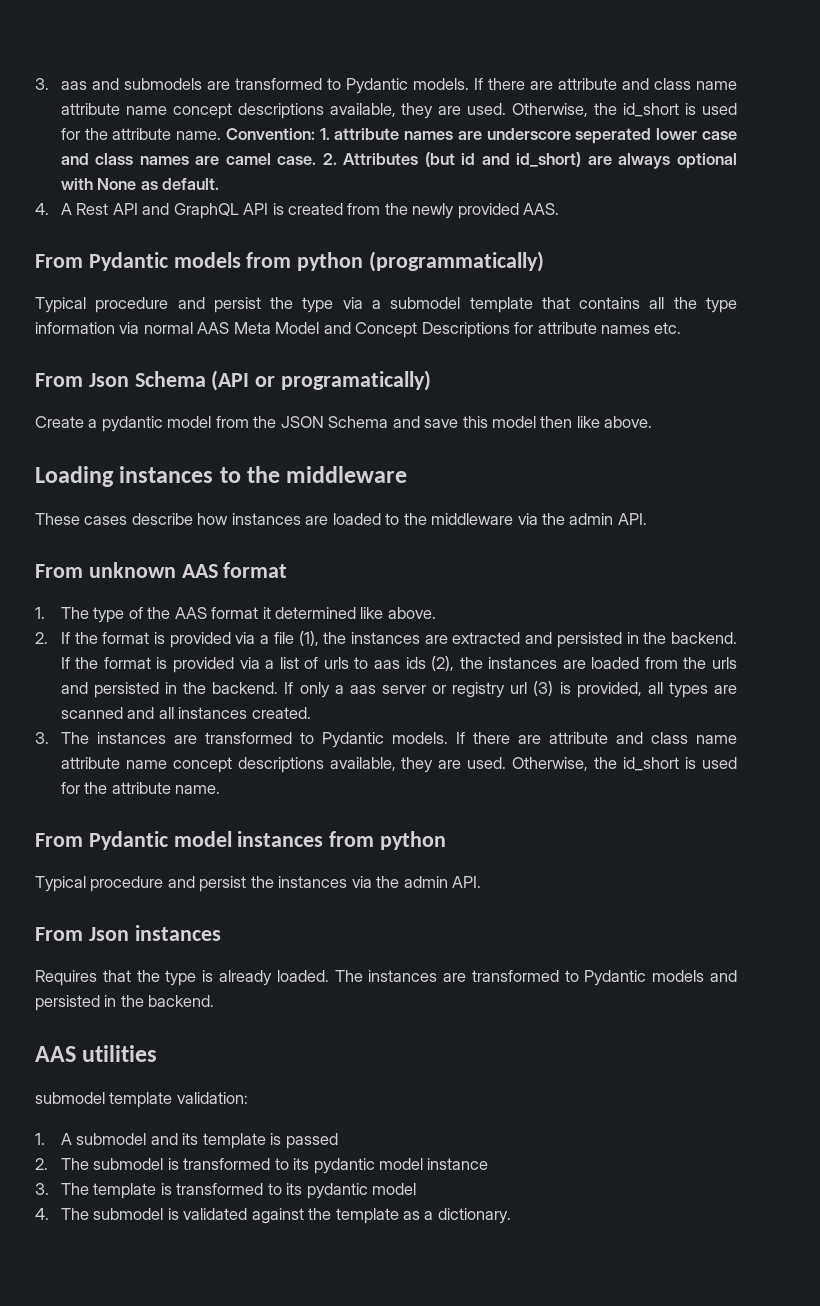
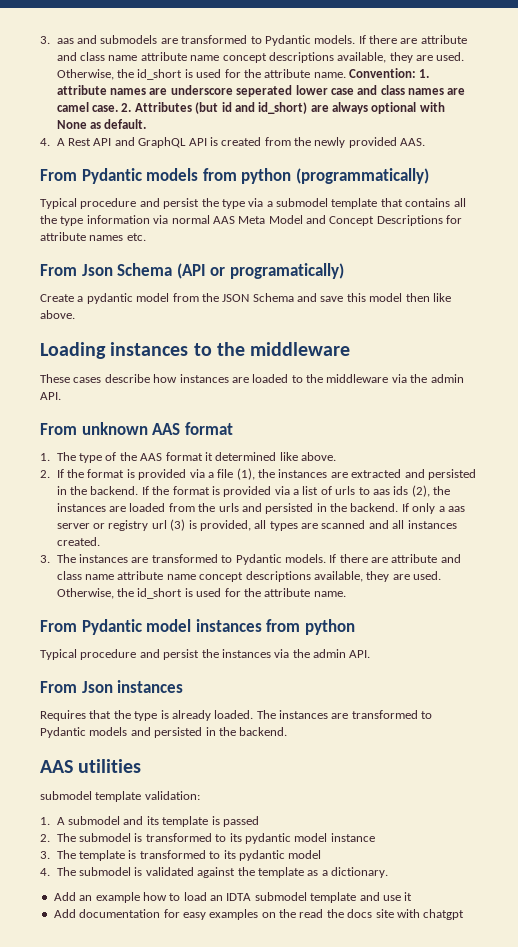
+ Add an example how to load an IDTA submodel template and use it
+ Add documentation for easy examples on the read the docs site with chatgpt

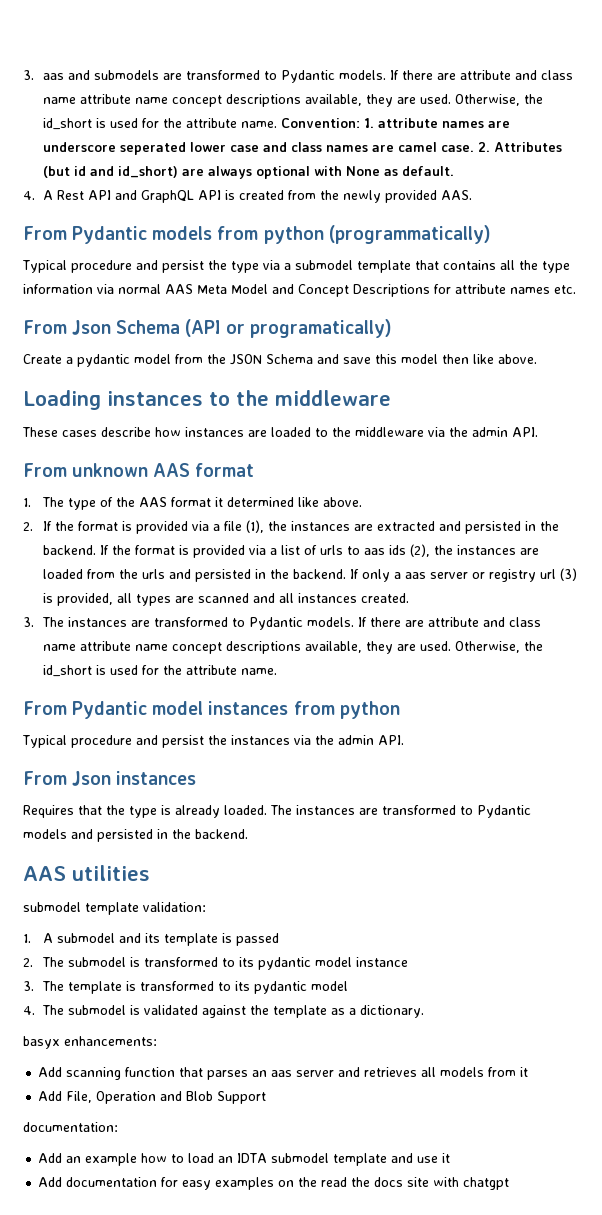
+ basyx enhancements:
+ Add scanning function that parses an aas server and retrieves all models from it
+ Add File, Operation and Blob Support
+ documentation:

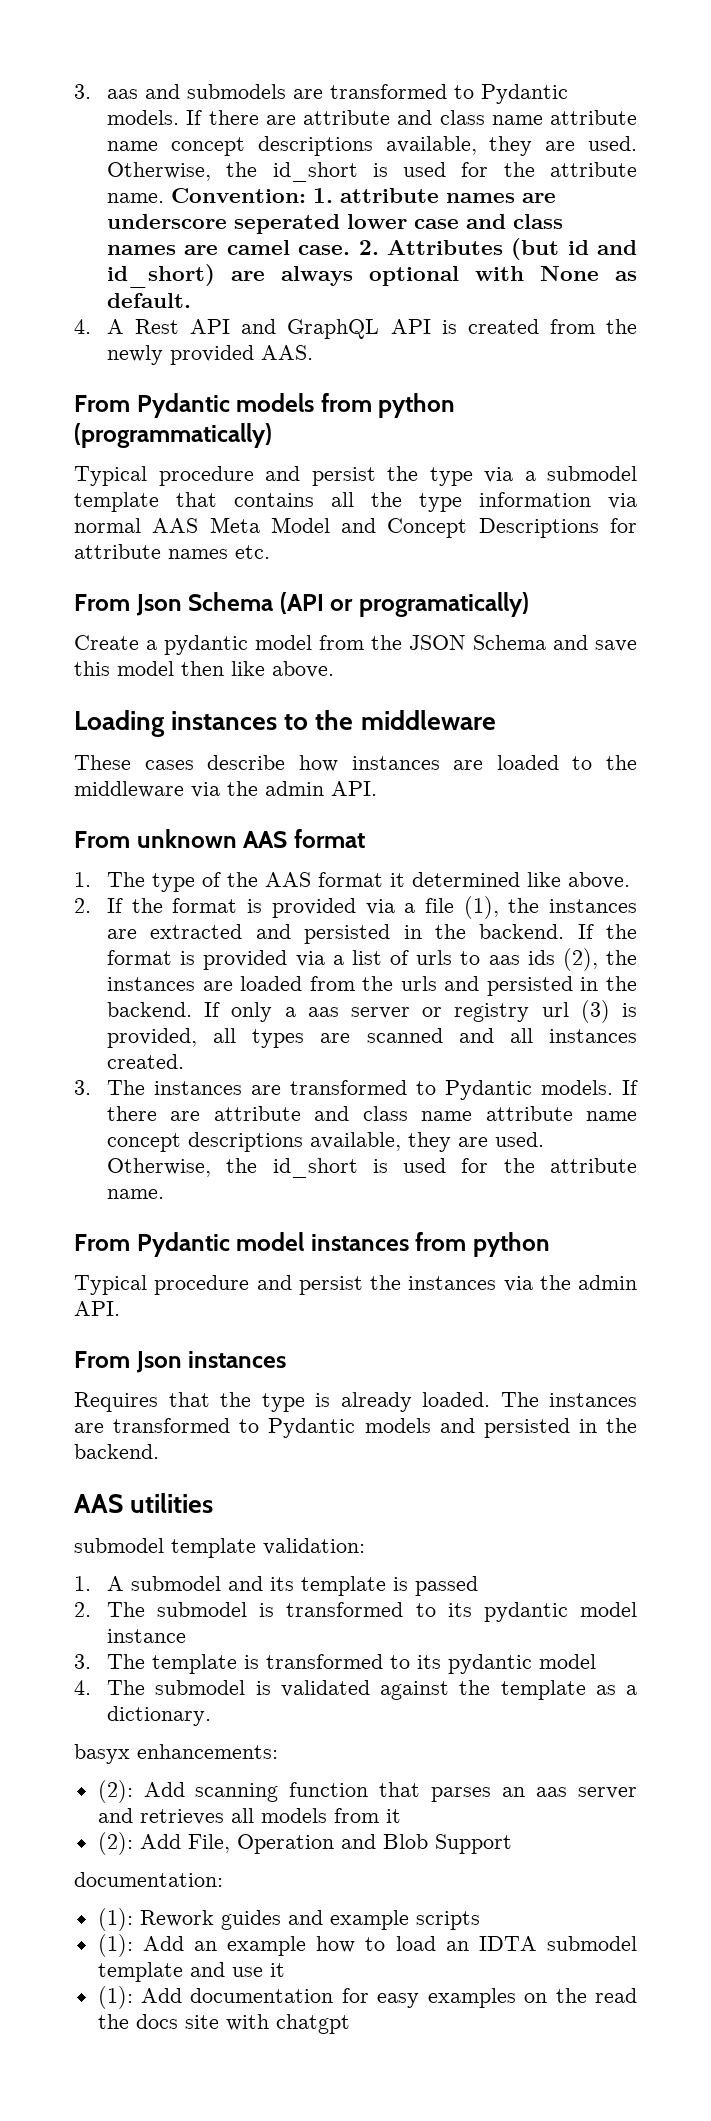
- Add scanning function that parses an aas server and retrieves all models from it
+ (2): Add scanning function that parses an aas server and retrieves all models from it
- Add File, Operation and Blob Support
+ (2): Add File, Operation and Blob Support
- Add an example how to load an IDTA submodel template and use it
+ (1): Rework guides and example scripts
+ (1): Add an example how to load an IDTA submodel template and use it
- Add documentation for easy examples on the read the docs site with chatgpt
+ (1): Add documentation for easy examples on the read the docs site with chatgpt

